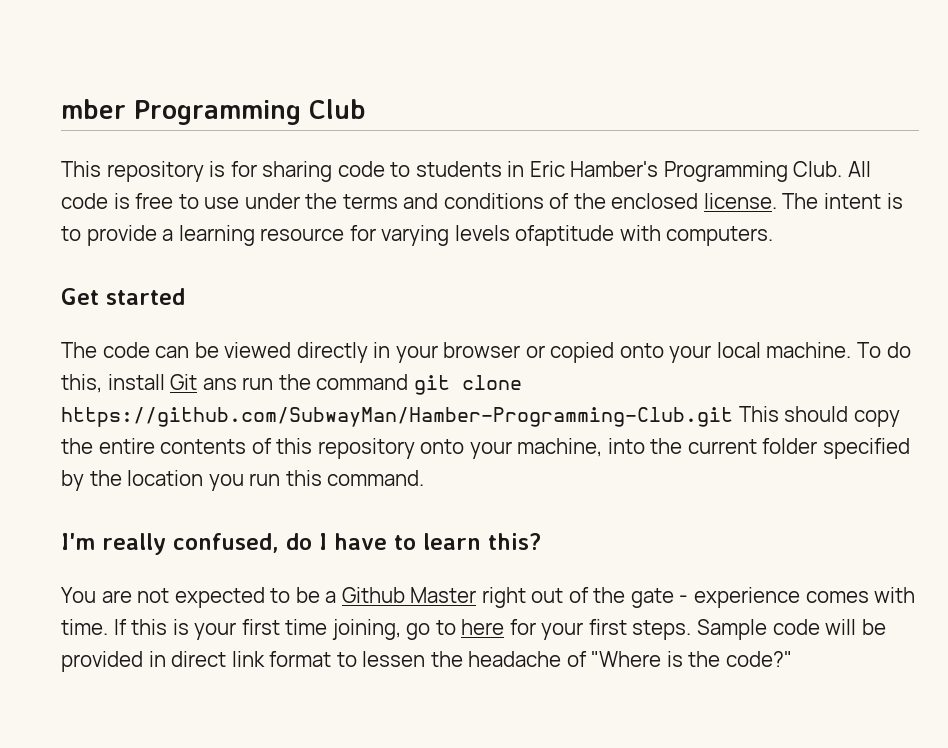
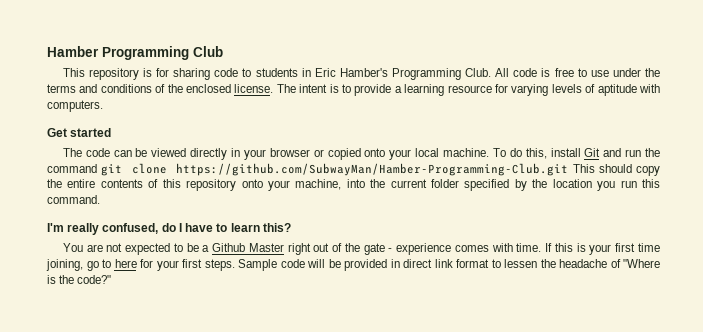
- mber Programming Club
+ Hamber Programming Club
- The intent is to provide a learning resource for varying levels ofaptitude with computers.
+ The intent is to provide a learning resource for varying levels of aptitude with computers.
- To do this, install Git ans run the command git clone https://github.com/SubwayMan/Hamber-Programming-Club.git This should copy the entire contents of this repository onto your machine, into the current folder specified by the location you run this command.
+ To do this, install Git and run the command git clone https://github.com/SubwayMan/Hamber-Programming-Club.git This should copy the entire contents of this repository onto your machine, into the current folder specified by the location you run this command.

